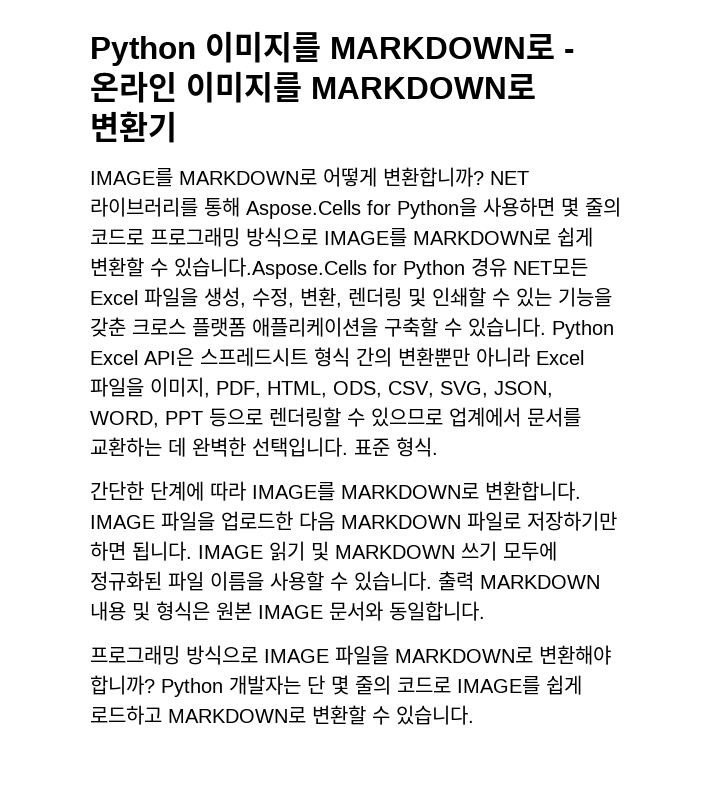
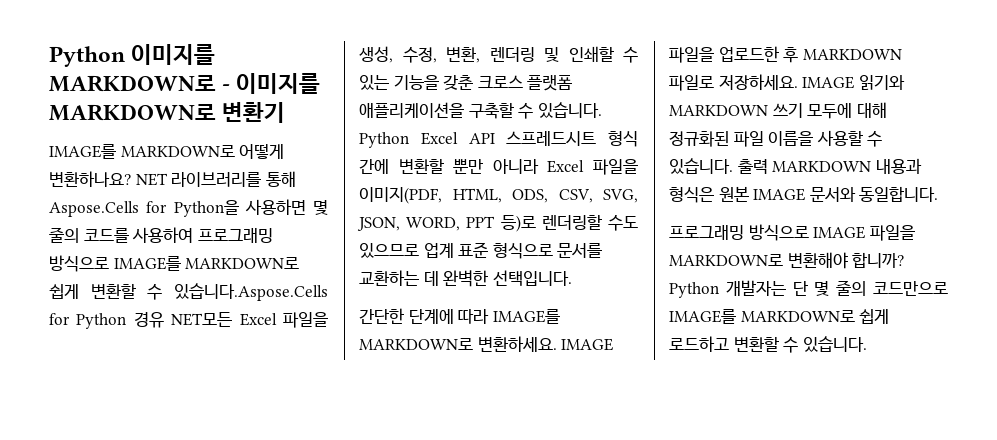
- Python 이미지를 MARKDOWN로 - 온라인 이미지를 MARKDOWN로 변환기
+ Python 이미지를 MARKDOWN로 - 이미지를 MARKDOWN로 변환기
- IMAGE를 MARKDOWN로 어떻게 변환합니까?
+ IMAGE를 MARKDOWN로 어떻게 변환하나요?
- NET 라이브러리를 통해 Aspose.Cells for Python을 사용하면 몇 줄의 코드로 프로그래밍 방식으로 IMAGE를 MARKDOWN로 쉽게 변환할 수 있습니다.Aspose.Cells for Python 경유 NET모든 Excel 파일을 생성, 수정, 변환, 렌더링 및 인쇄할 수 있는 기능을 갖춘 크로스 플랫폼 애플리케이션을 구축할 수 있습니다.
+ NET 라이브러리를 통해 Aspose.Cells for Python을 사용하면 몇 줄의 코드를 사용하여 프로그래밍 방식으로 IMAGE를 MARKDOWN로 쉽게 변환할 수 있습니다.Aspose.Cells for Python 경유 NET모든 Excel 파일을 생성, 수정, 변환, 렌더링 및 인쇄할 수 있는 기능을 갖춘 크로스 플랫폼 애플리케이션을 구축할 수 있습니다.
- Python Excel API은 스프레드시트 형식 간의 변환뿐만 아니라 Excel 파일을 이미지, PDF, HTML, ODS, CSV, SVG, JSON, WORD, PPT 등으로 렌더링할 수 있으므로 업계에서 문서를 교환하는 데 완벽한 선택입니다. 표준 형식.
+ Python Excel API 스프레드시트 형식 간에 변환할 뿐만 아니라 Excel 파일을 이미지(PDF, HTML, ODS, CSV, SVG, JSON, WORD, PPT 등)로 렌더링할 수도 있으므로 업계 표준 형식으로 문서를 교환하는 데 완벽한 선택입니다.
- 간단한 단계에 따라 IMAGE를 MARKDOWN로 변환합니다.
+ 간단한 단계에 따라 IMAGE를 MARKDOWN로 변환하세요.
- IMAGE 파일을 업로드한 다음 MARKDOWN 파일로 저장하기만 하면 됩니다. IMAGE 읽기 및 MARKDOWN 쓰기 모두에 정규화된 파일 이름을 사용할 수 있습니다.
+ IMAGE 파일을 업로드한 후 MARKDOWN 파일로 저장하세요. IMAGE 읽기와 MARKDOWN 쓰기 모두에 대해 정규화된 파일 이름을 사용할 수 있습니다.
- 출력 MARKDOWN 내용 및 형식은 원본 IMAGE 문서와 동일합니다.
+ 출력 MARKDOWN 내용과 형식은 원본 IMAGE 문서와 동일합니다.
- Python 개발자는 단 몇 줄의 코드로 IMAGE를 쉽게 로드하고 MARKDOWN로 변환할 수 있습니다.
+ Python 개발자는 단 몇 줄의 코드만으로 IMAGE를 MARKDOWN로 쉽게 로드하고 변환할 수 있습니다.

